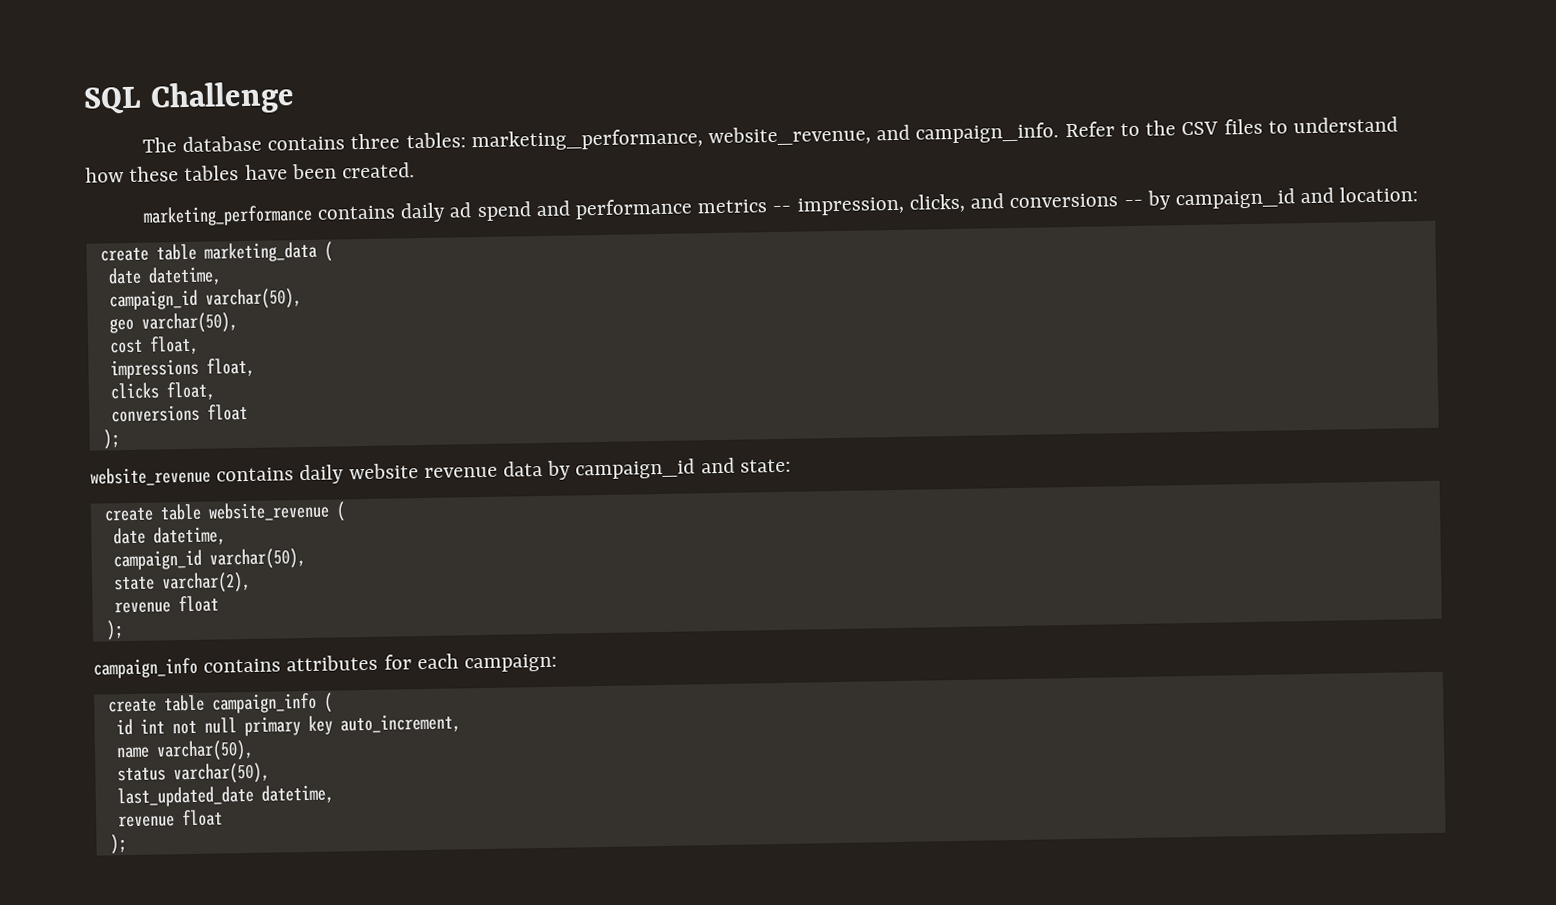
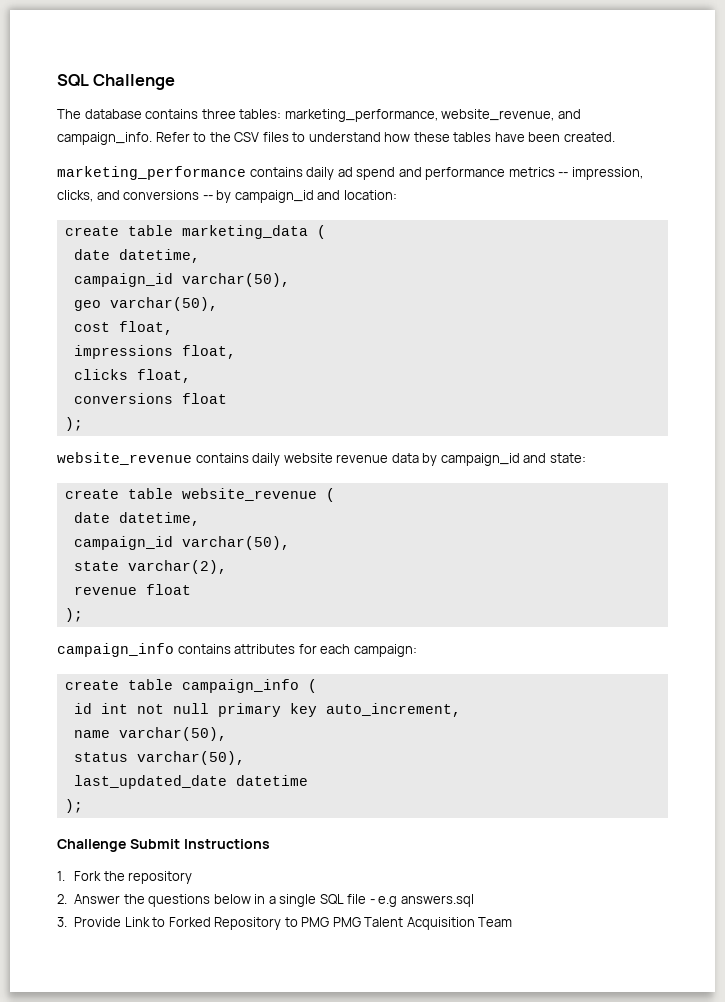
- last_updated_date datetime,
- revenue float
+ last_updated_date datetime
  );
+ Challenge Submit Instructions
+ 1. Fork the repository
+ 2. Answer the questions below in a single SQL file - e.g answers.sql
+ 3. Provide Link to Forked Repository to PMG PMG Talent Acquisition Team

